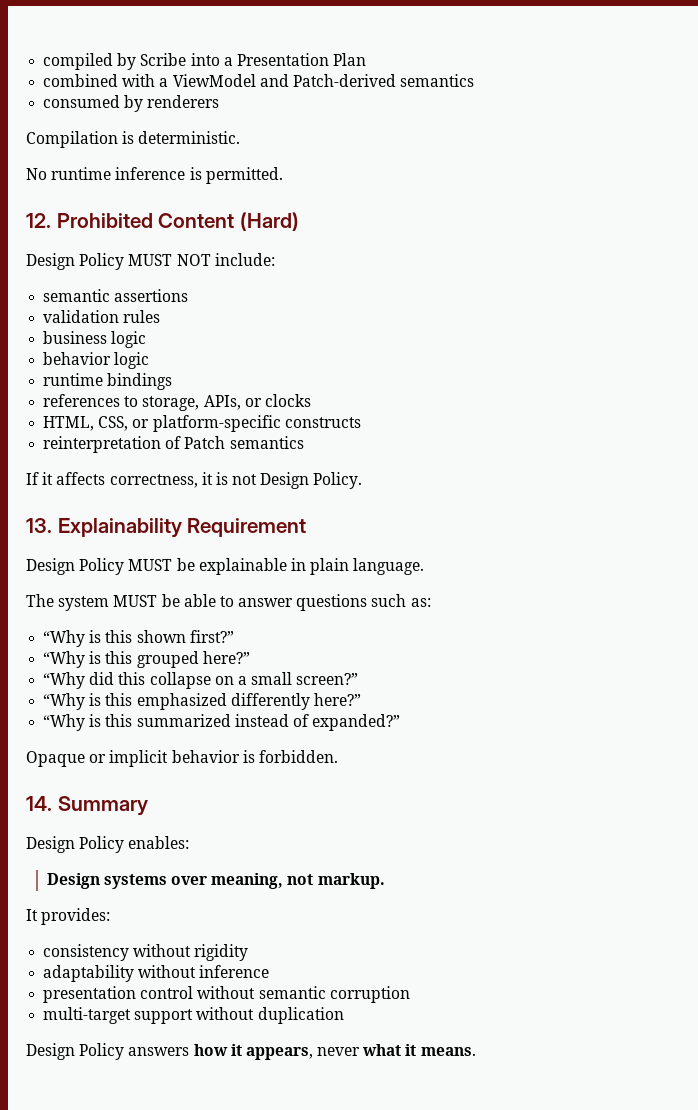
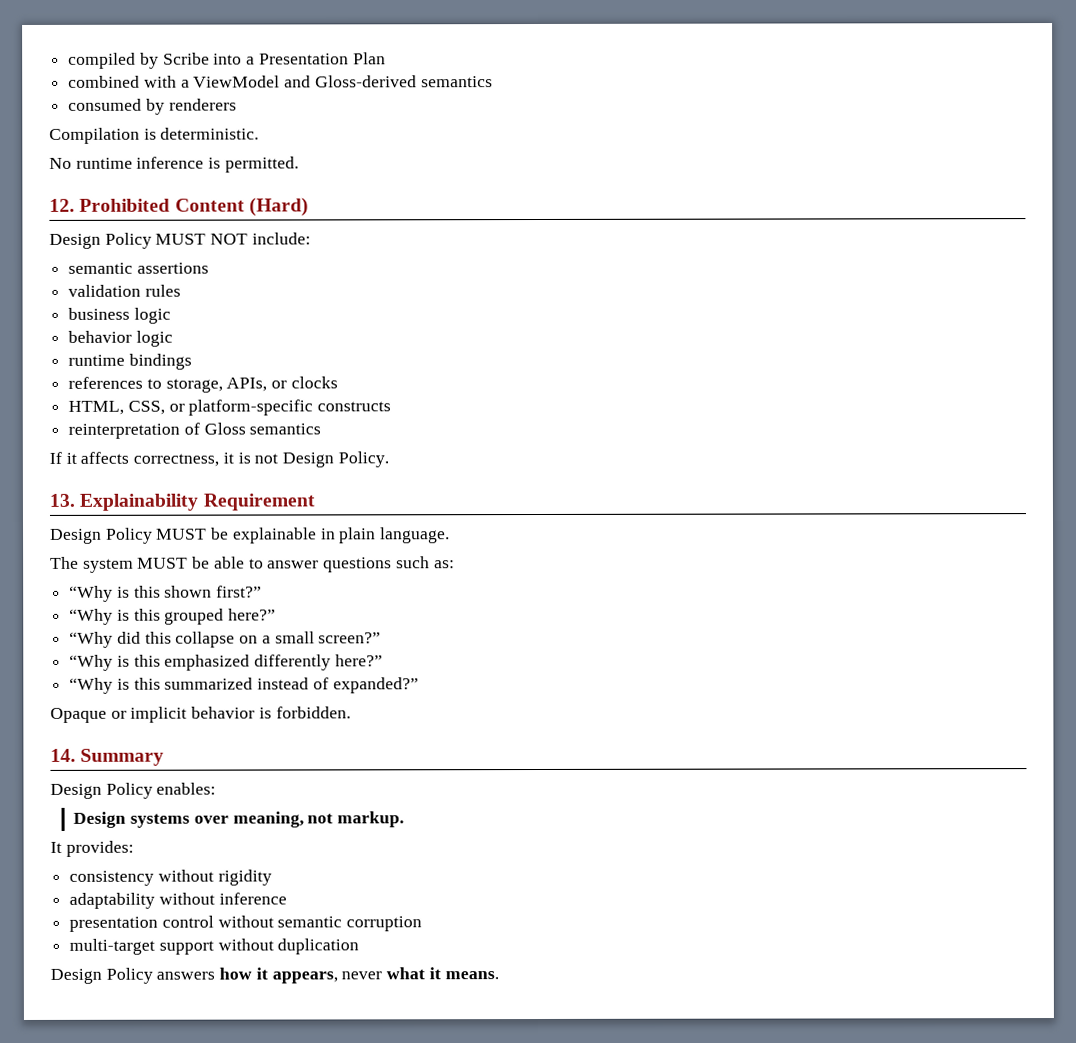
- combined with a ViewModel and Patch-derived semantics
+ combined with a ViewModel and Gloss-derived semantics
- reinterpretation of Patch semantics
+ reinterpretation of Gloss semantics

